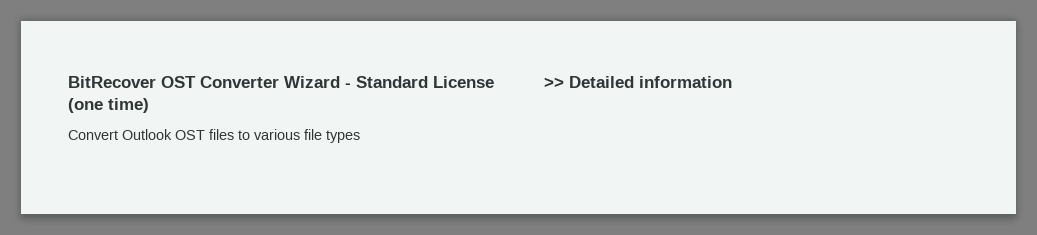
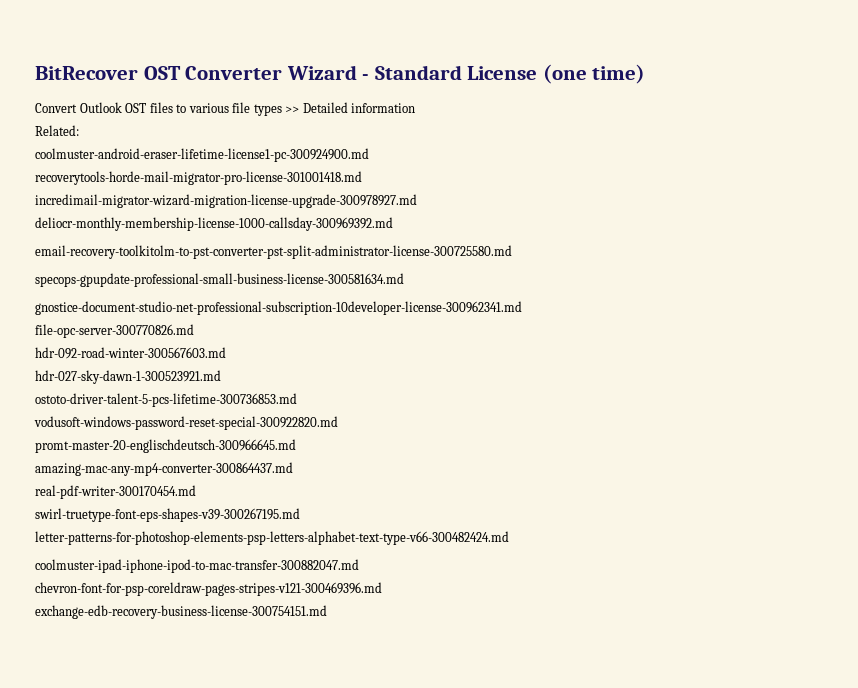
- Convert Outlook OST files to various file types
- >> Detailed information
+ Convert Outlook OST files to various file types >> Detailed information
+ Related:
+ coolmuster-android-eraser-lifetime-license1-pc-300924900.md
+ recoverytools-horde-mail-migrator-pro-license-301001418.md
+ incredimail-migrator-wizard-migration-license-upgrade-300978927.md
+ deliocr-monthly-membership-license-1000-callsday-300969392.md
+ email-recovery-toolkitolm-to-pst-converter-pst-split-administrator-license-300725580.md
+ specops-gpupdate-professional-small-business-license-300581634.md
+ gnostice-document-studio-net-professional-subscription-10developer-license-300962341.md
+ file-opc-server-300770826.md
+ hdr-092-road-winter-300567603.md
+ hdr-027-sky-dawn-1-300523921.md
+ ostoto-driver-talent-5-pcs-lifetime-300736853.md
+ vodusoft-windows-password-reset-special-300922820.md
+ promt-master-20-englischdeutsch-300966645.md
+ amazing-mac-any-mp4-converter-300864437.md
+ real-pdf-writer-300170454.md
+ swirl-truetype-font-eps-shapes-v39-300267195.md
+ letter-patterns-for-photoshop-elements-psp-letters-alphabet-text-type-v66-300482424.md
+ coolmuster-ipad-iphone-ipod-to-mac-transfer-300882047.md
+ chevron-font-for-psp-coreldraw-pages-stripes-v121-300469396.md
+ exchange-edb-recovery-business-license-300754151.md

